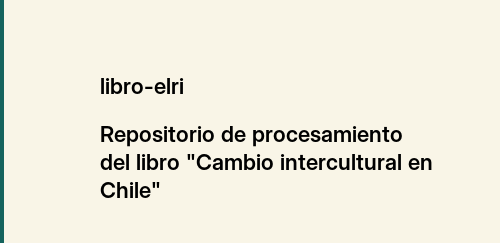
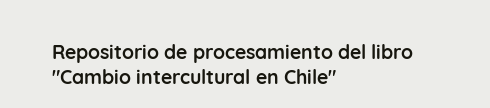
- libro-elri

